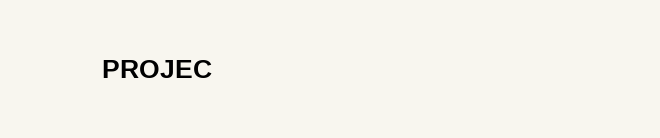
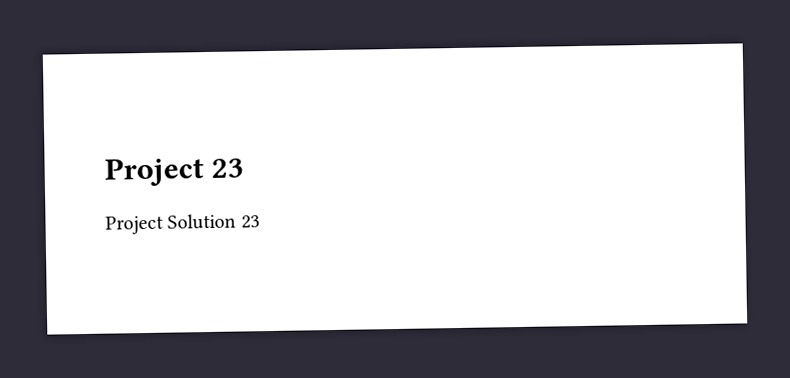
- PROJEC
+ Project 23
+ Project Solution 23

